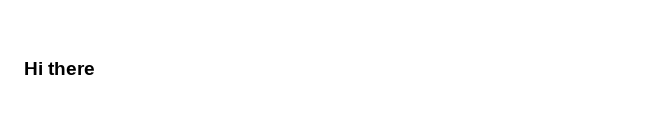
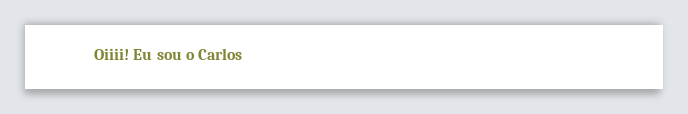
- Hi there
+ Oiiii! Eu sou o Carlos

